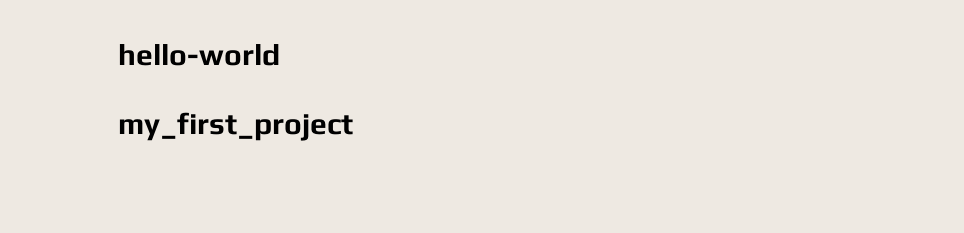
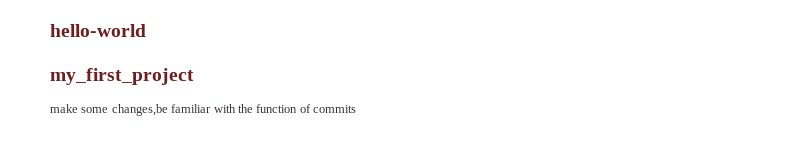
+ make some changes,be familiar with the function of commits

